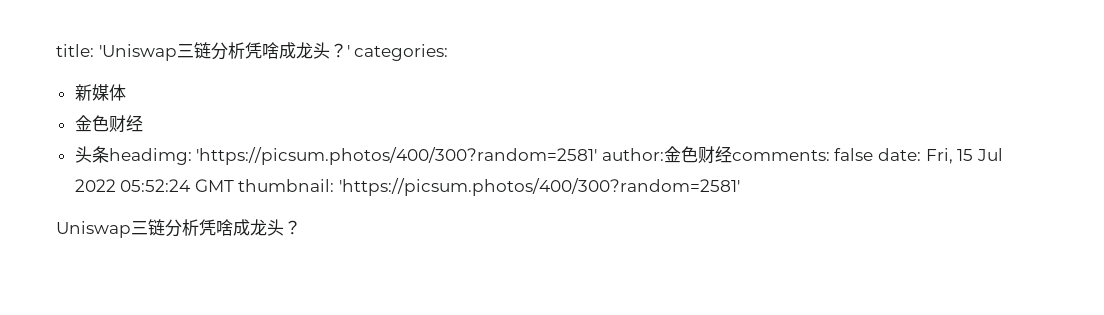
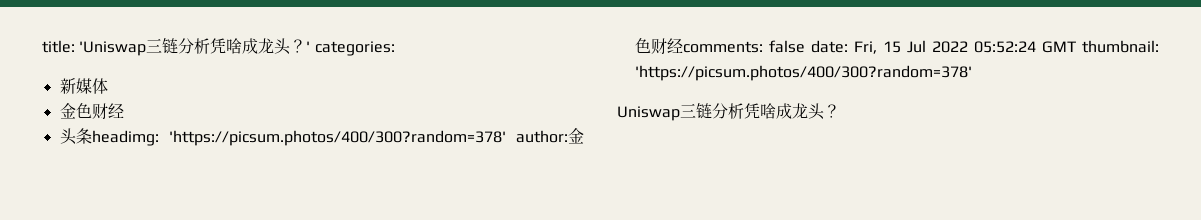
- 头条headimg: 'https://picsum.photos/400/300?random=2581' author:金色财经comments: false date: Fri, 15 Jul 2022 05:52:24 GMT thumbnail: 'https://picsum.photos/400/300?random=2581'
+ 头条headimg: 'https://picsum.photos/400/300?random=378' author:金色财经comments: false date: Fri, 15 Jul 2022 05:52:24 GMT thumbnail: 'https://picsum.photos/400/300?random=378'

